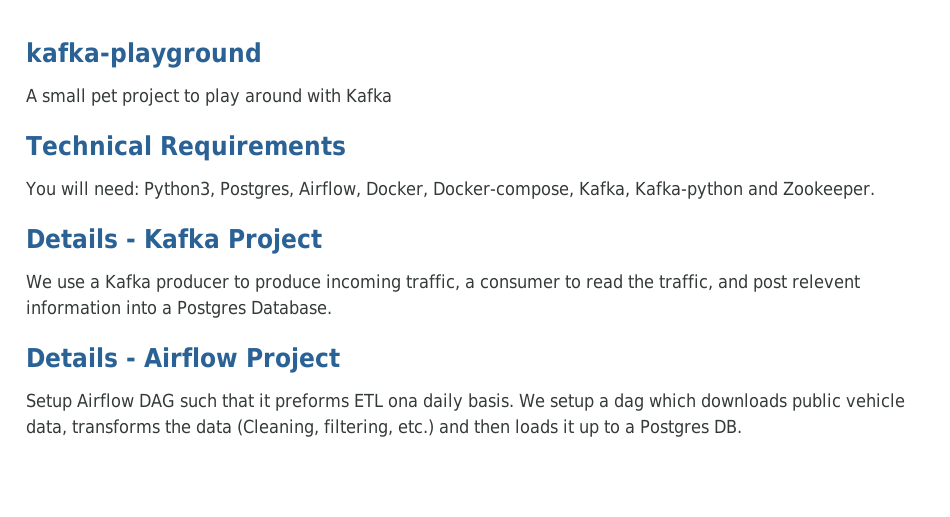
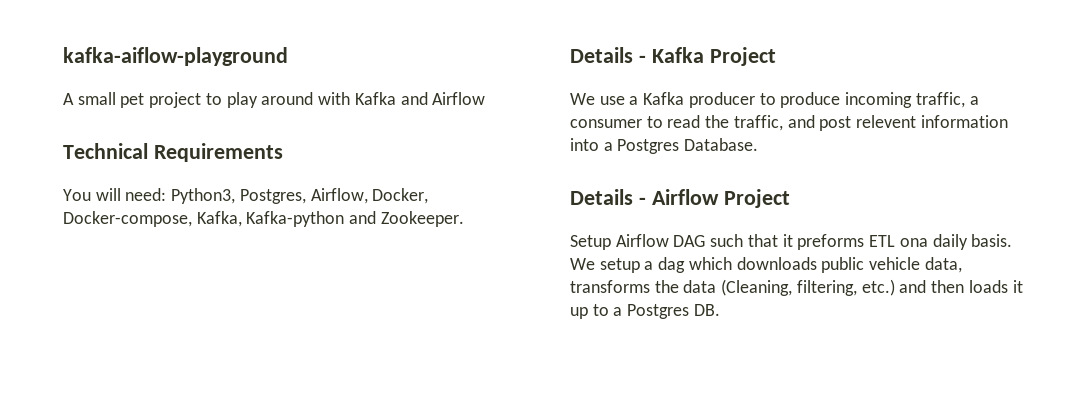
- kafka-playground
+ kafka-aiflow-playground
- A small pet project to play around with Kafka
+ A small pet project to play around with Kafka and Airflow

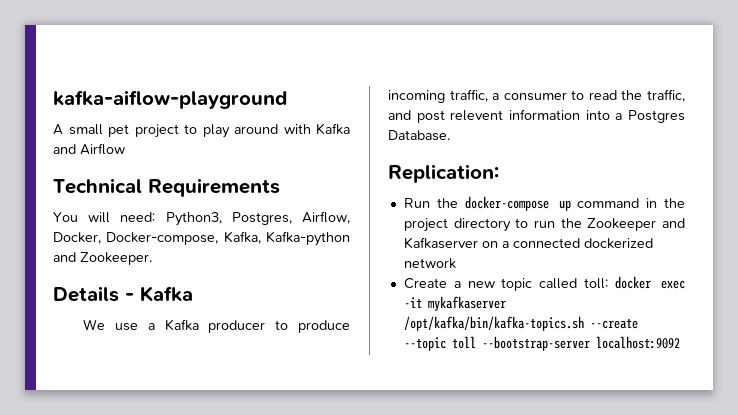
- Details - Kafka Project
+ Details - Kafka
- Details - Airflow Project
- Setup Airflow DAG such that it preforms ETL ona daily basis. We setup a dag which downloads public vehicle data, transforms the data (Cleaning, filtering, etc.) and then loads it up to a Postgres DB.
+ Replication:
+ Run the docker-compose up command in the project directory to run the Zookeeper and Kafkaserver on a connected dockerized network
+ Create a new topic called toll: docker exec -it mykafkaserver /opt/kafka/bin/kafka-topics.sh --create --topic toll --bootstrap-server localhost:9092

